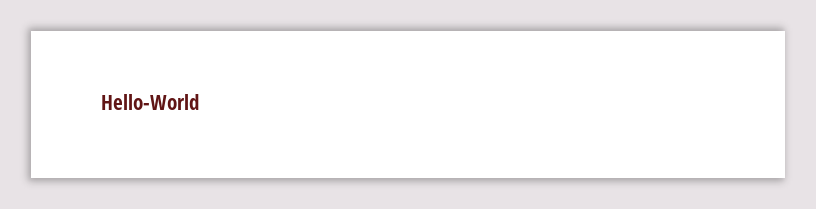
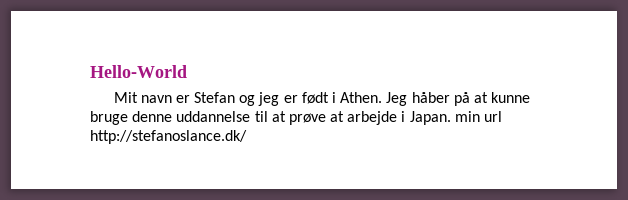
+ Mit navn er Stefan og jeg er født i Athen. Jeg håber på at kunne bruge denne uddannelse til at prøve at arbejde i Japan. min url http://stefanoslance.dk/

